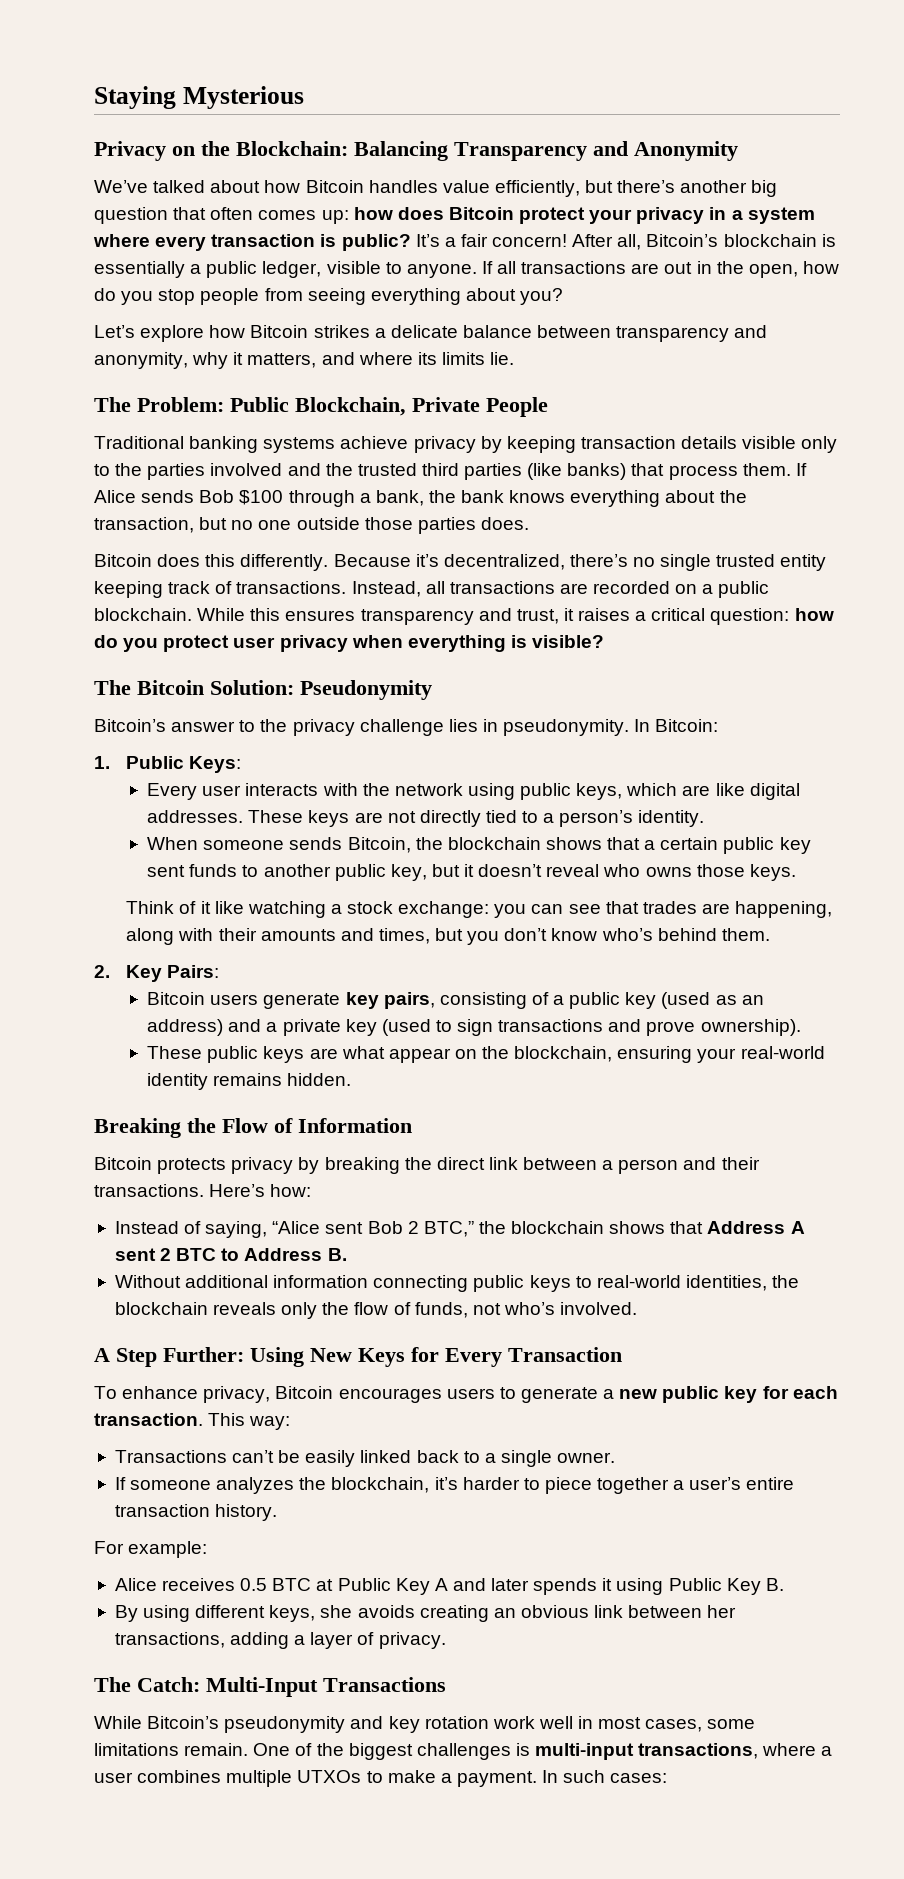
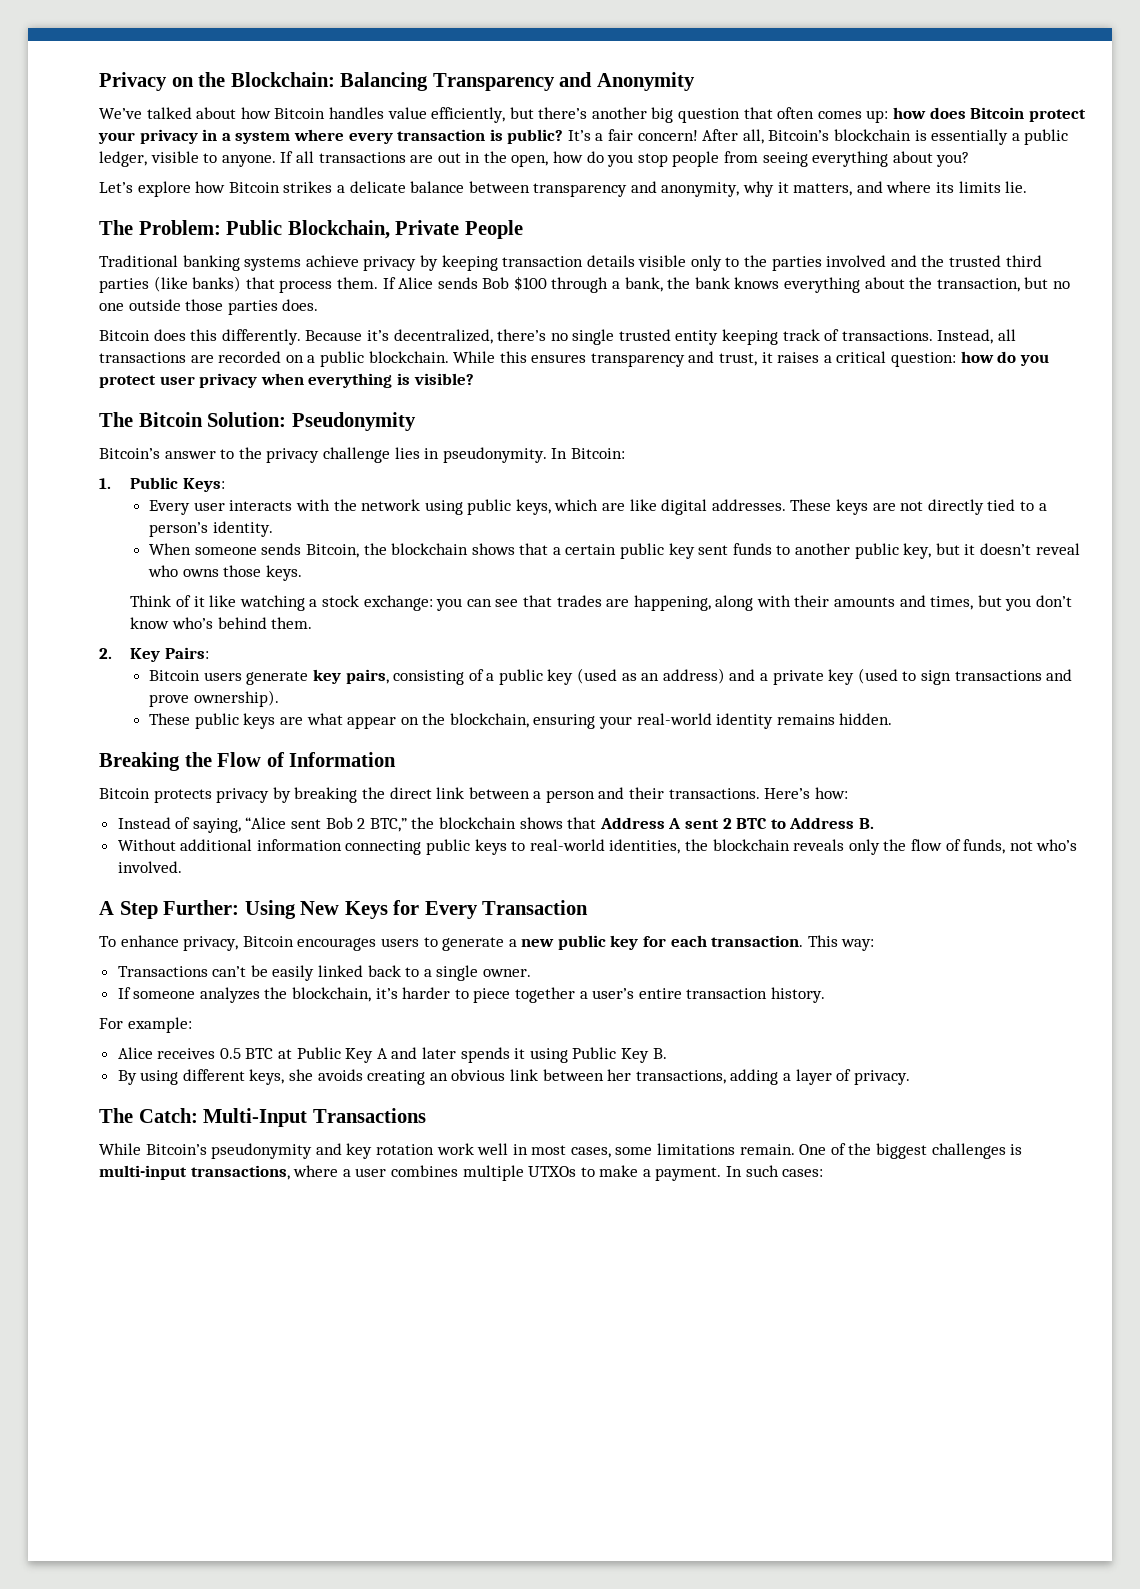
- Staying Mysterious

